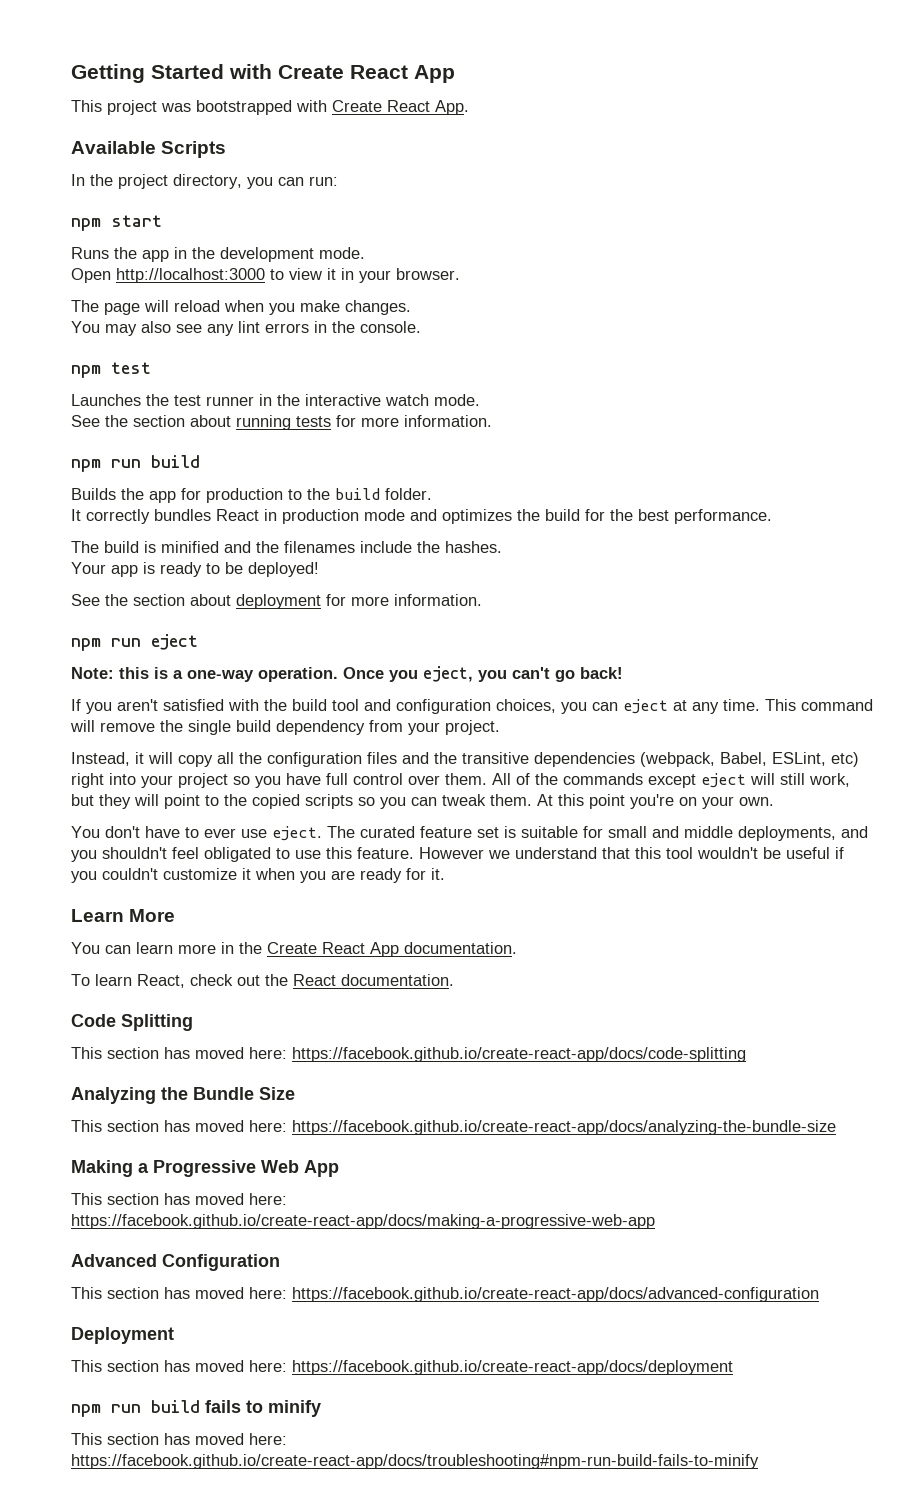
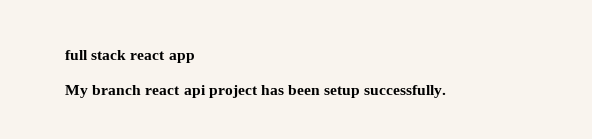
- Getting Started with Create React App
- This project was bootstrapped with Create React App.
- Available Scripts
- In the project directory, you can run:
- npm start
- Runs the app in the development mode.
- Open http://localhost:3000 to view it in your browser.
- The page will reload when you make changes.
- You may also see any lint errors in the console.
- npm test
- Launches the test runner in the interactive watch mode.
- See the section about running tests for more information.
- npm run build
- Builds the app for production to the build folder.
- It correctly bundles React in production mode and optimizes the build for the best performance.
- The build is minified and the filenames include the hashes.
- Your app is ready to be deployed!
- See the section about deployment for more information.
- npm run eject
- Note: this is a one-way operation. Once you eject, you can't go back!
- If you aren't satisfied with the build tool and configuration choices, you can eject at any time. This command will remove the single build dependency from your project.
- Instead, it will copy all the configuration files and the transitive dependencies (webpack, Babel, ESLint, etc) right into your project so you have full control over them. All of the commands except eject will still work, but they will point to the copied scripts so you can tweak them. At this point you're on your own.
- You don't have to ever use eject. The curated feature set is suitable for small and middle deployments, and you shouldn't feel obligated to use this feature. However we understand that this tool wouldn't be useful if you couldn't customize it when you are ready for it.
- Learn More
- You can learn more in the Create React App documentation.
- To learn React, check out the React documentation.
- Code Splitting
- This section has moved here: https://facebook.github.io/create-react-app/docs/code-splitting
- Analyzing the Bundle Size
- This section has moved here: https://facebook.github.io/create-react-app/docs/analyzing-the-bundle-size
- Making a Progressive Web App
- This section has moved here: https://facebook.github.io/create-react-app/docs/making-a-progressive-web-app
- Advanced Configuration
- This section has moved here: https://facebook.github.io/create-react-app/docs/advanced-configuration
- Deployment
- This section has moved here: https://facebook.github.io/create-react-app/docs/deployment
- npm run build fails to minify
- This section has moved here: https://facebook.github.io/create-react-app/docs/troubleshooting#npm-run-build-fails-to-minify
+ full stack react app
+ My branch react api project has been setup successfully.

